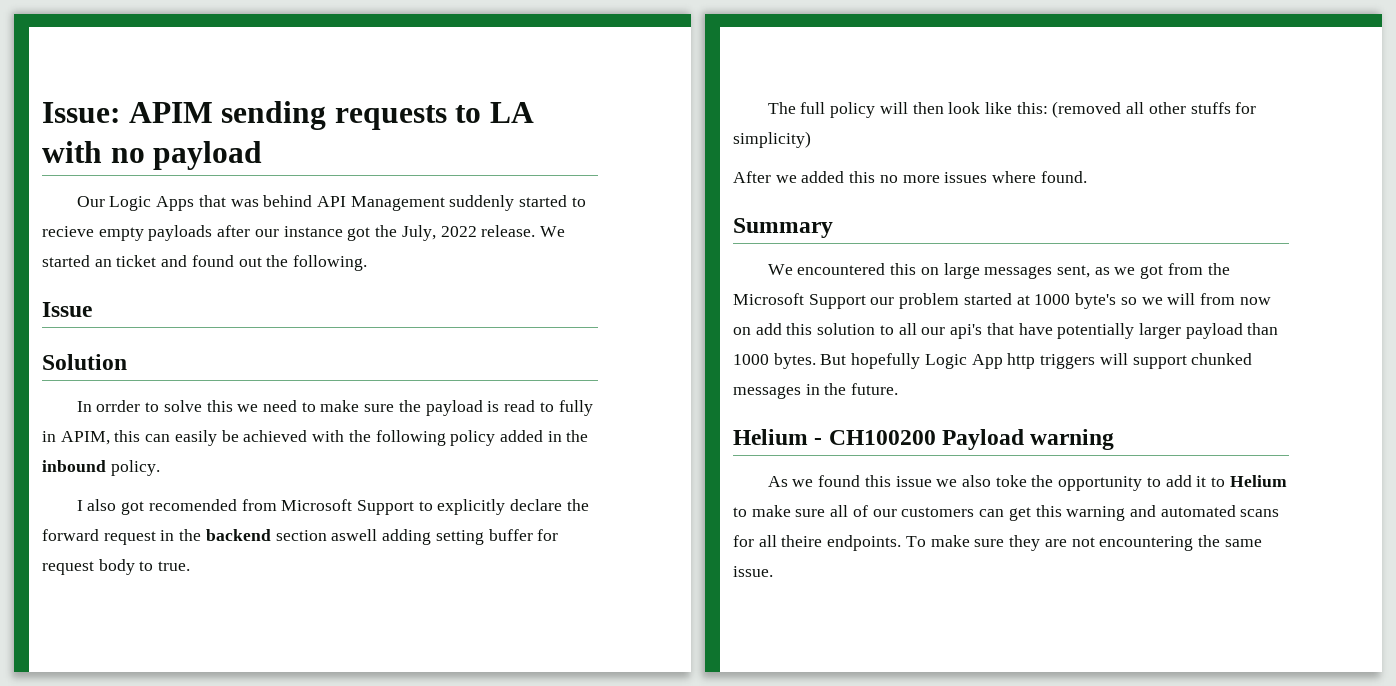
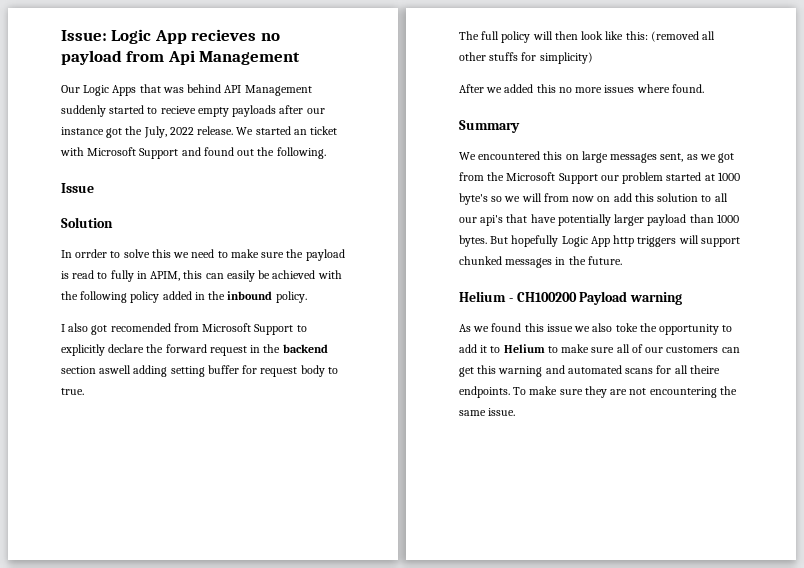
- Issue: APIM sending requests to LA with no payload
+ Issue: Logic App recieves no payload from Api Management
- We started an ticket and found out the following.
+ We started an ticket with Microsoft Support and found out the following.

